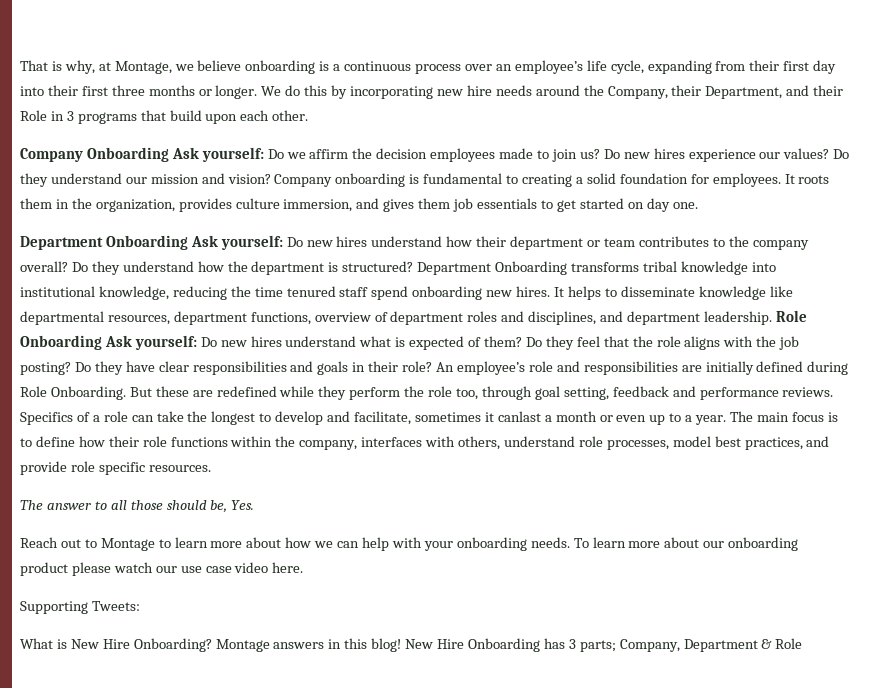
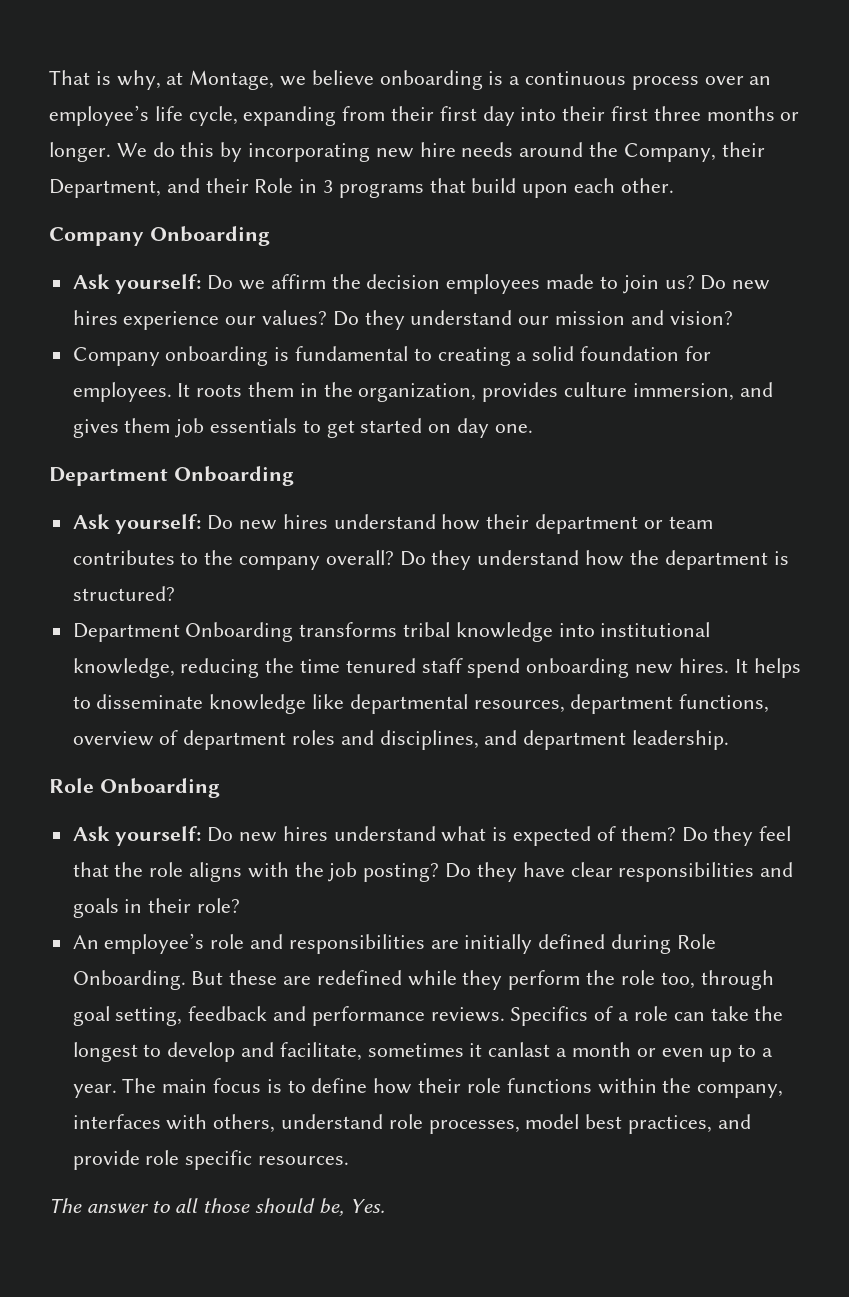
- Company Onboarding Ask yourself: Do we affirm the decision employees made to join us?
+ Company Onboarding
+ Ask yourself: Do we affirm the decision employees made to join us?
- Do they understand our mission and vision? Company onboarding is fundamental to creating a solid foundation for employees.
+ Do they understand our mission and vision?
+ Company onboarding is fundamental to creating a solid foundation for employees.
  It roots them in the organization, provides culture immersion, and gives them job essentials to get started on day one.
- Department Onboarding Ask yourself: Do new hires understand how their department or team contributes to the company overall?
+ Department Onboarding
+ Ask yourself: Do new hires understand how their department or team contributes to the company overall?
- Do they understand how the department is structured? Department Onboarding transforms tribal knowledge into institutional knowledge, reducing the time tenured staff spend onboarding new hires.
+ Do they understand how the department is structured?
+ Department Onboarding transforms tribal knowledge into institutional knowledge, reducing the time tenured staff spend onboarding new hires.
- It helps to disseminate knowledge like departmental resources, department functions, overview of department roles and disciplines, and department leadership. Role Onboarding Ask yourself: Do new hires understand what is expected of them?
+ It helps to disseminate knowledge like departmental resources, department functions, overview of department roles and disciplines, and department leadership.
+ Role Onboarding
+ Ask yourself: Do new hires understand what is expected of them?
- Do they have clear responsibilities and goals in their role? An employee’s role and responsibilities are initially defined during Role Onboarding.
+ Do they have clear responsibilities and goals in their role?
+ An employee’s role and responsibilities are initially defined during Role Onboarding.
- Reach out to Montage to learn more about how we can help with your onboarding needs. To learn more about our onboarding product please watch our use case video here.
- Supporting Tweets:
- What is New Hire Onboarding? Montage answers in this blog! New Hire Onboarding has 3 parts; Company, Department & Role

